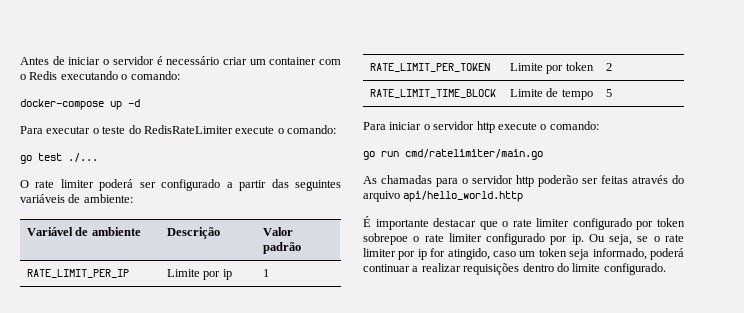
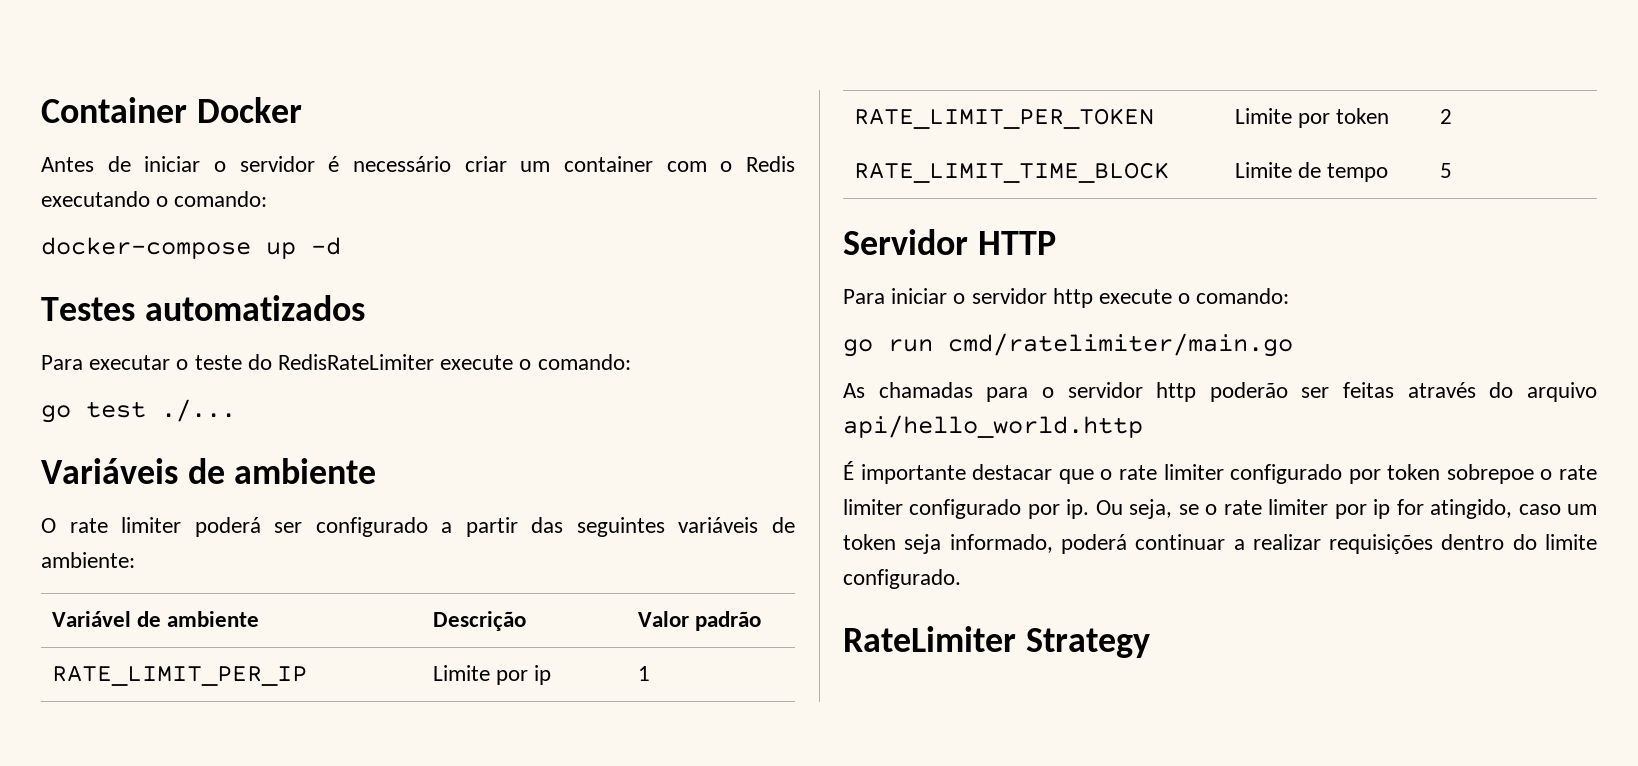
+ Container Docker
+ Testes automatizados
+ Variáveis de ambiente
+ Servidor HTTP
+ RateLimiter Strategy

